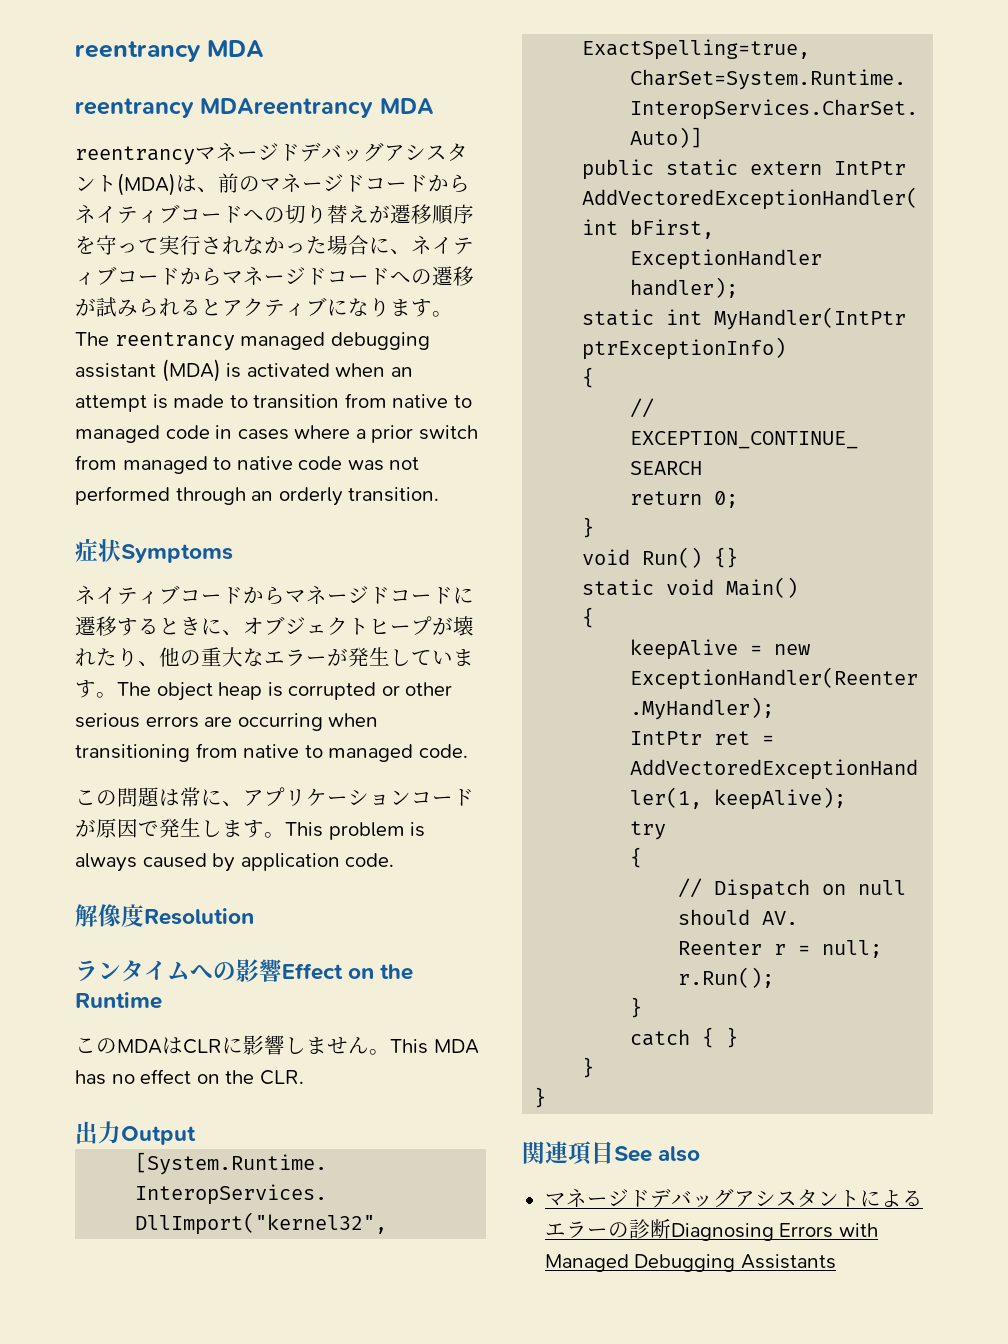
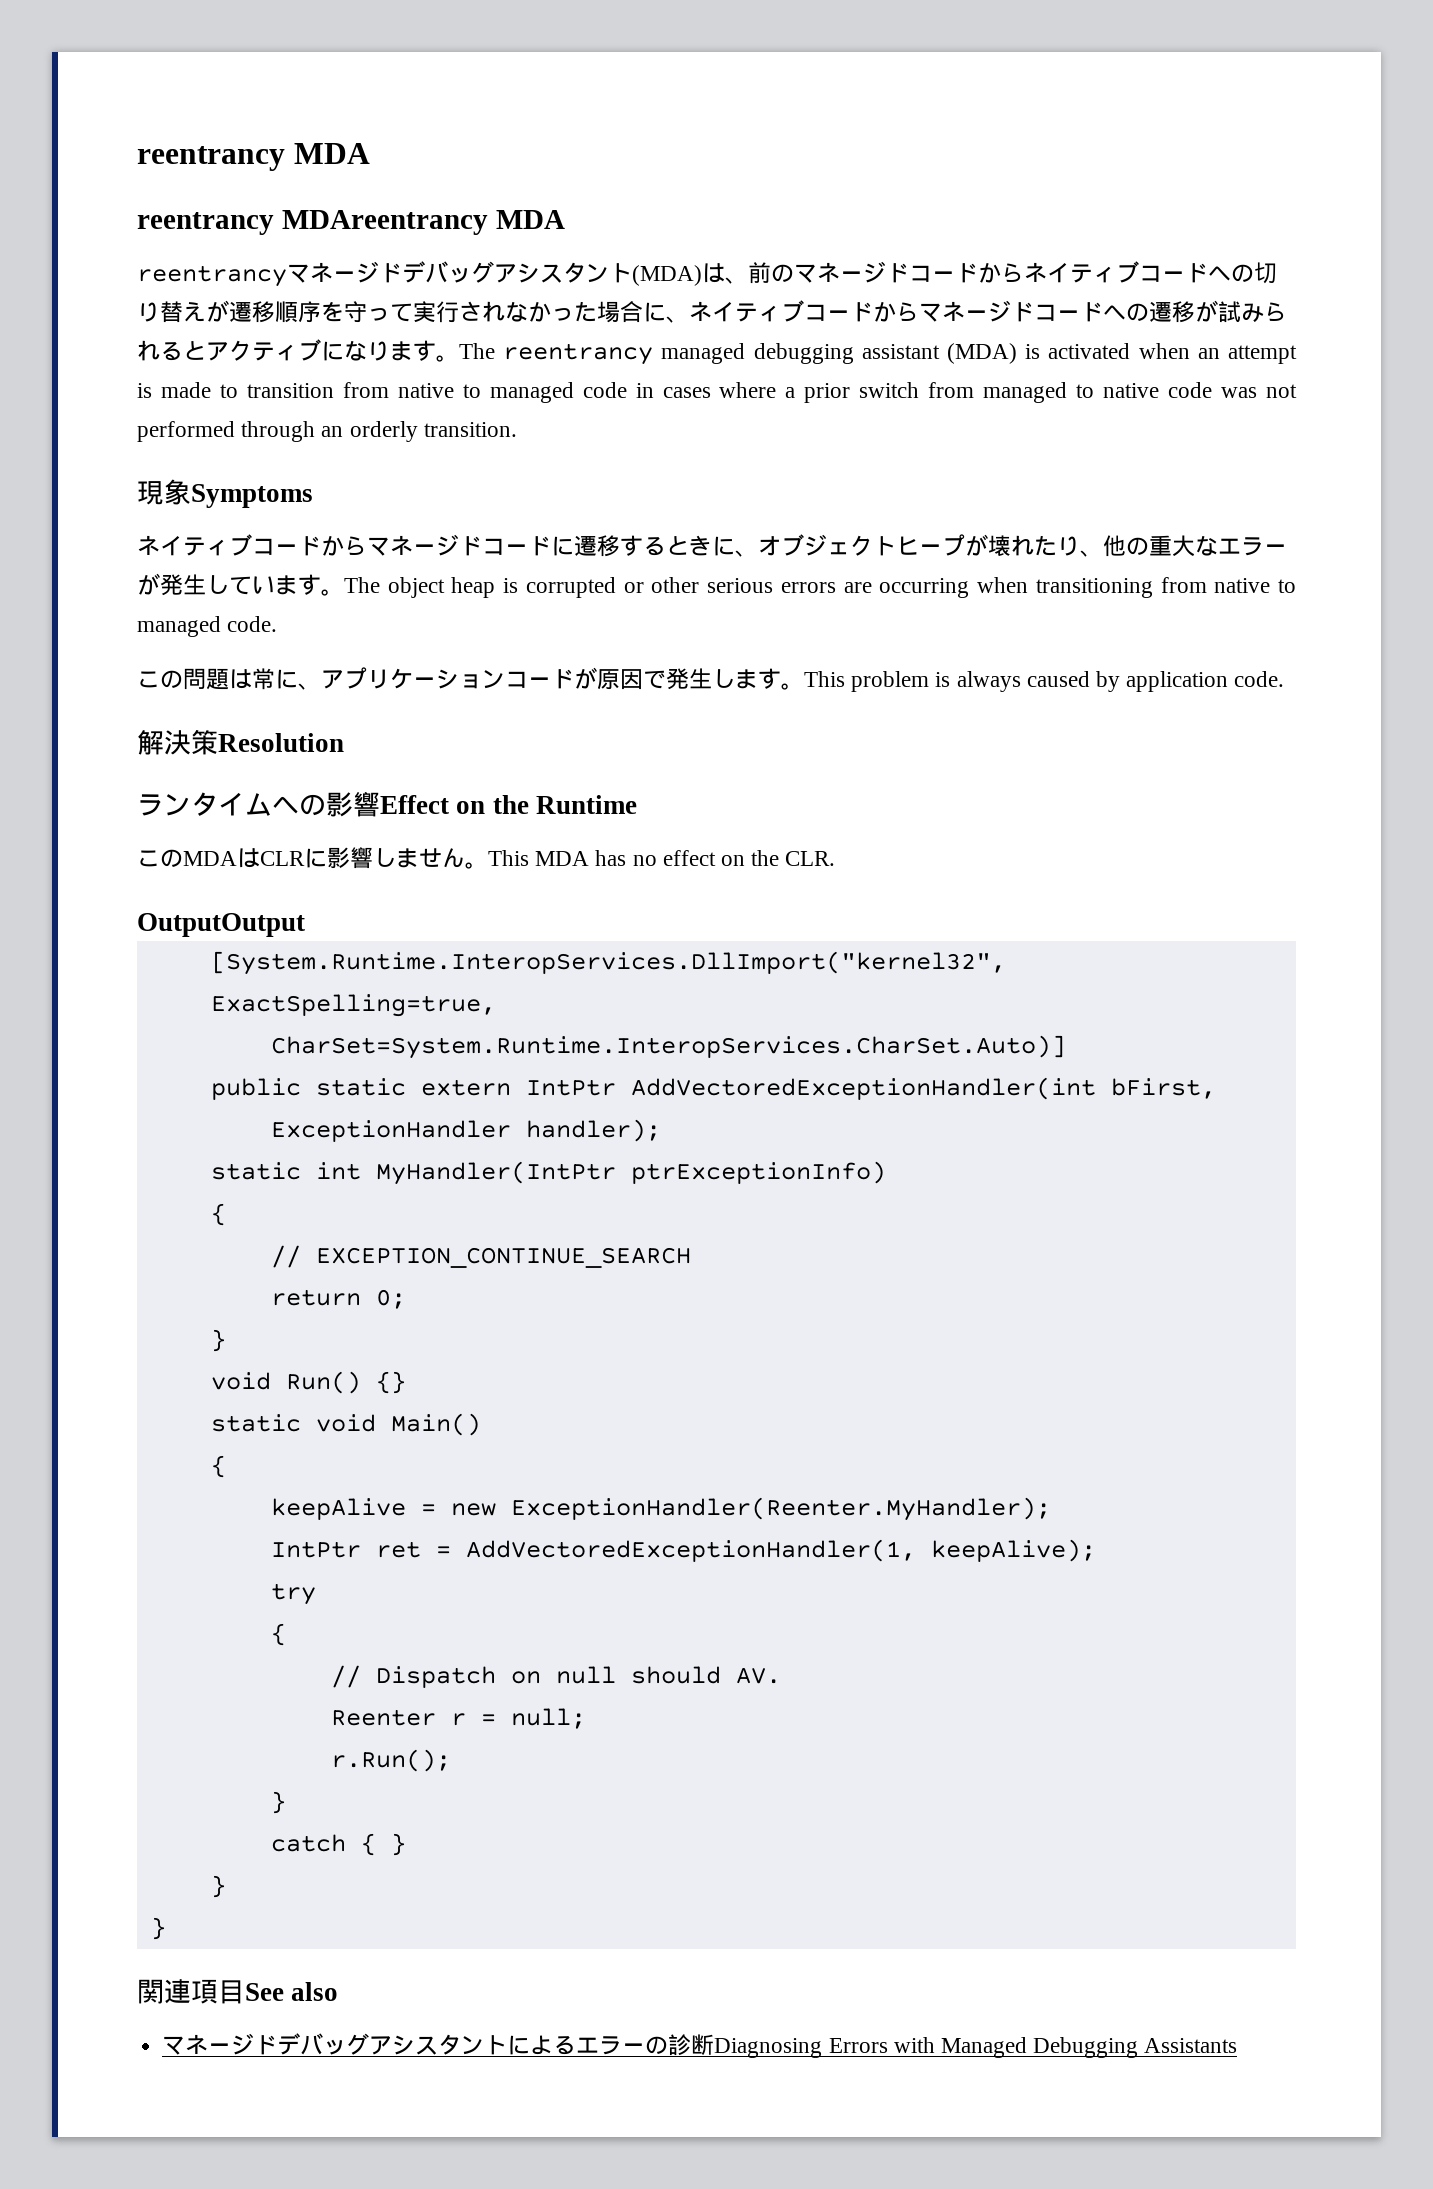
- 症状Symptoms
+ 現象Symptoms
- 解像度Resolution
+ 解決策Resolution
- 出力Output
+ OutputOutput

